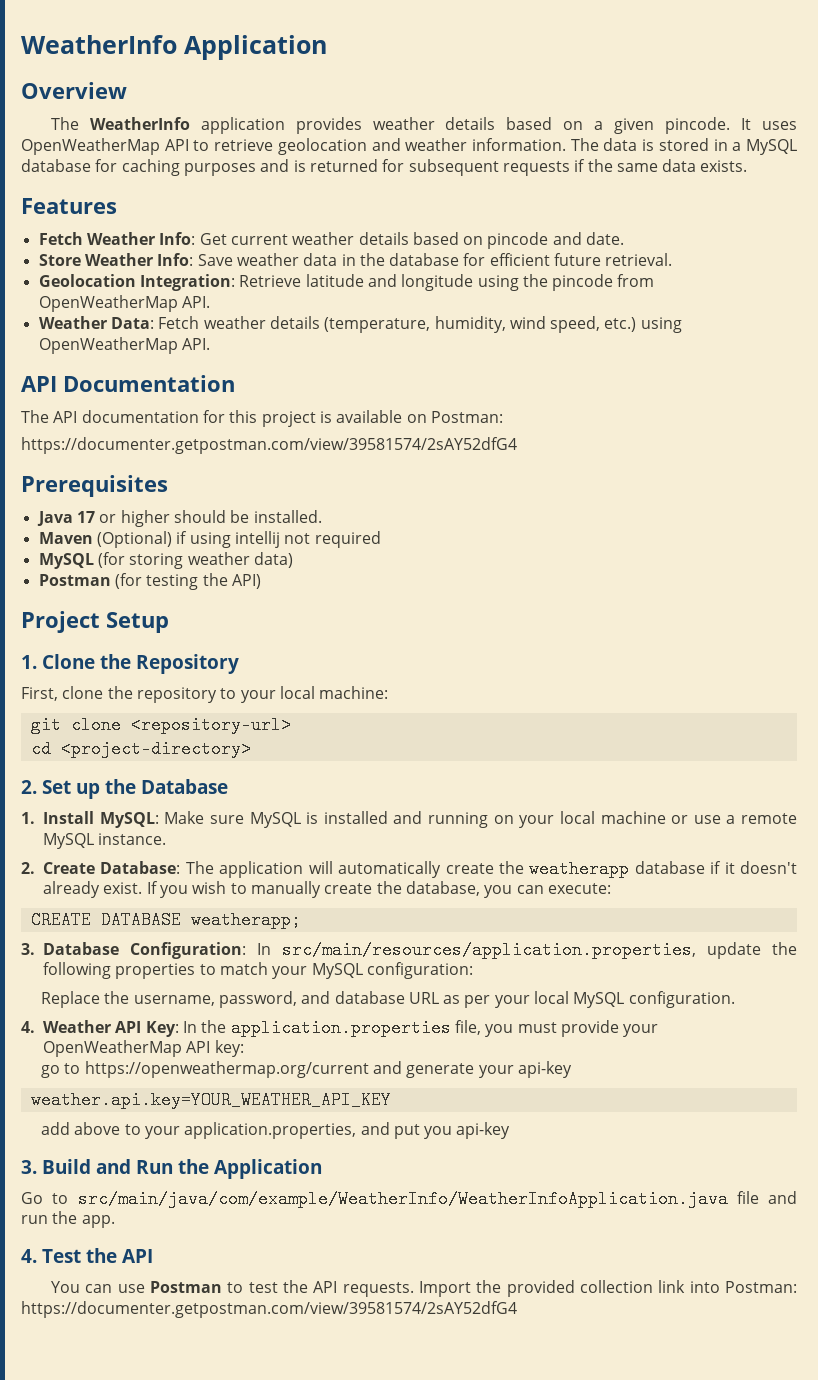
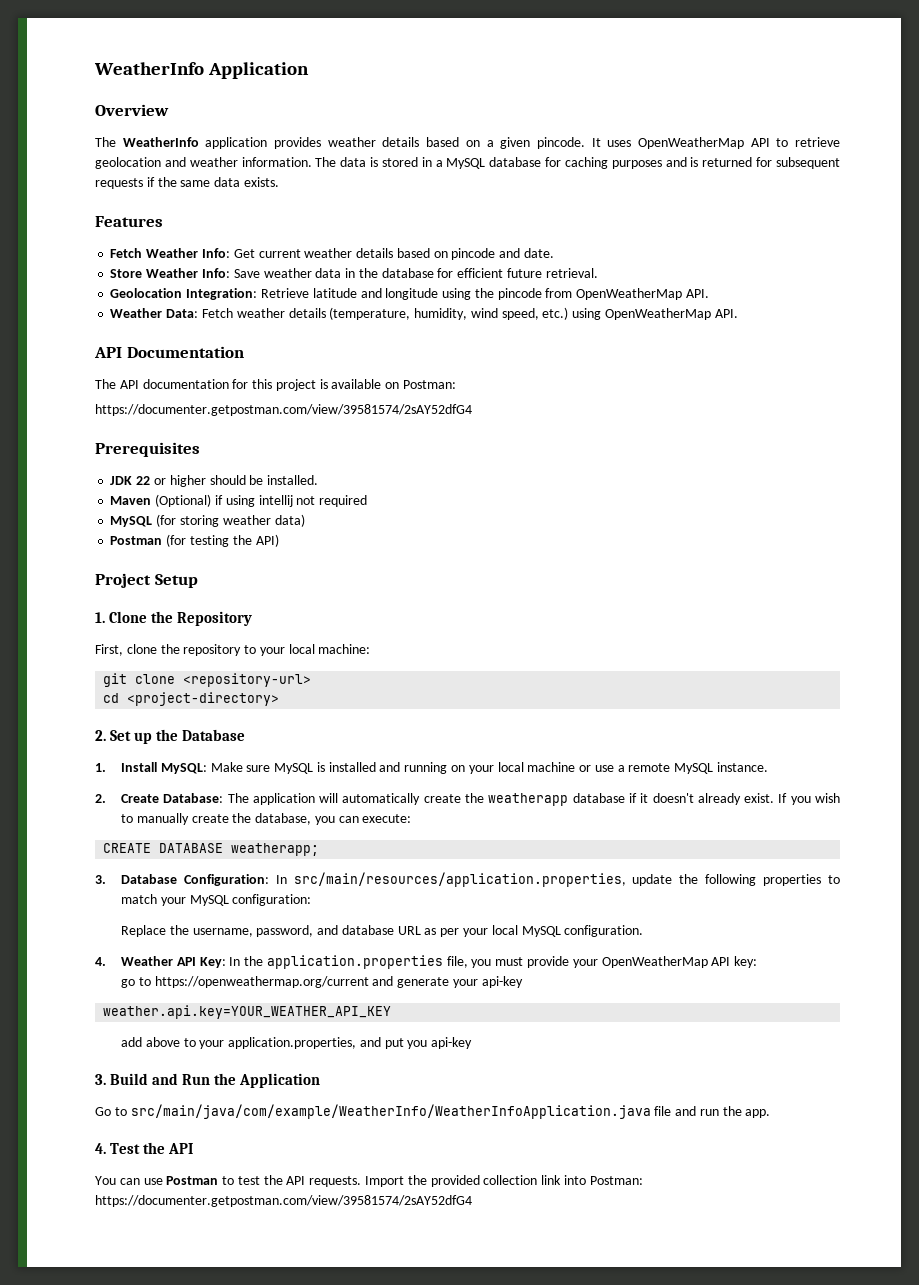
- Java 17 or higher should be installed.
+ JDK 22 or higher should be installed.

